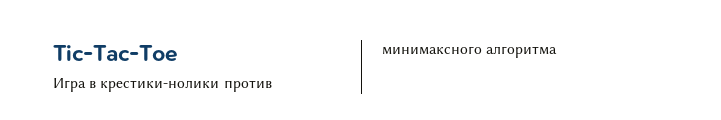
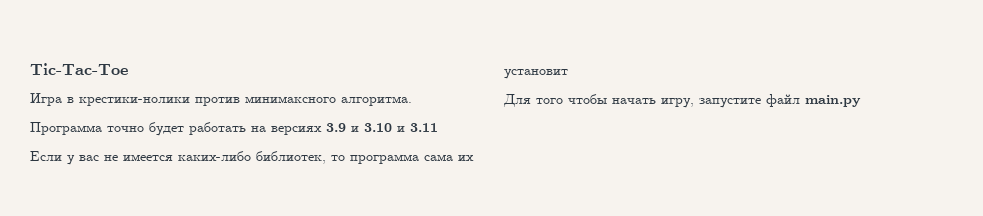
- Игра в крестики-нолики против минимаксного алгоритма
+ Игра в крестики-нолики против минимаксного алгоритма.
+ Программа точно будет работать на версиях 3.9 и 3.10 и 3.11
+ Если у вас не имеется каких-либо библиотек, то программа сама их установит
+ Для того чтобы начать игру, запустите файл main.py

